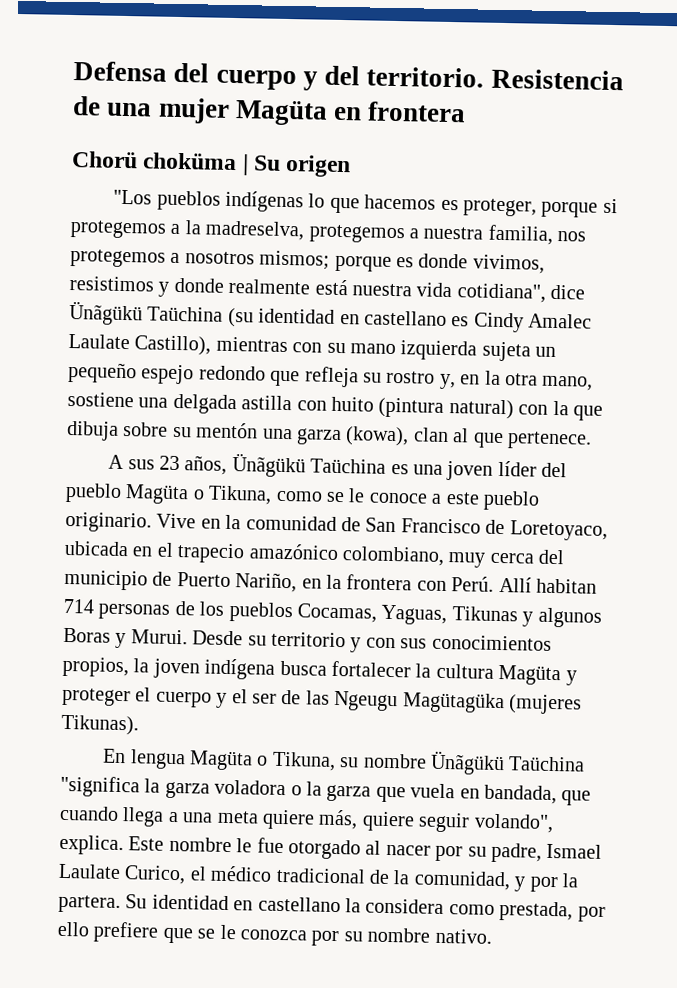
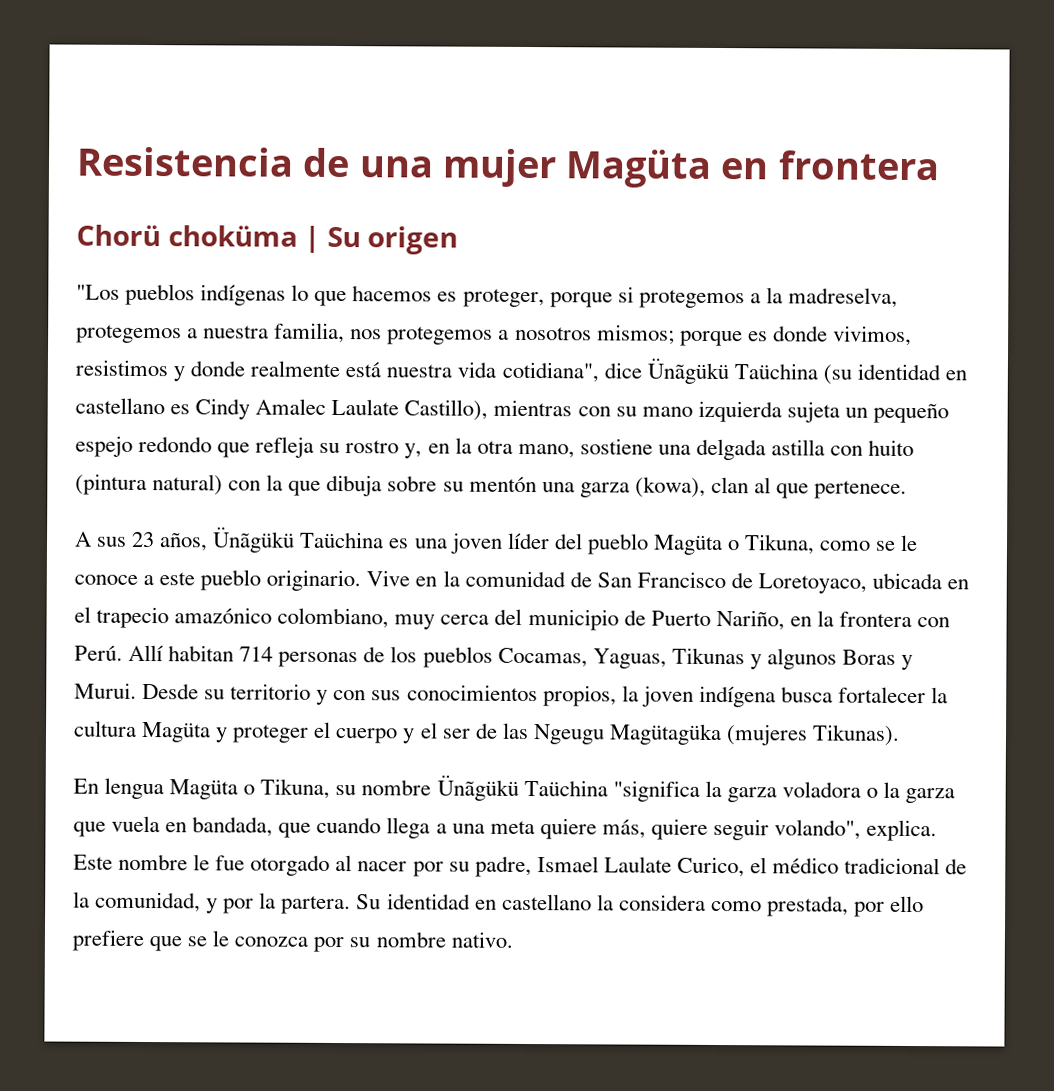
- Defensa del cuerpo y del territorio.

